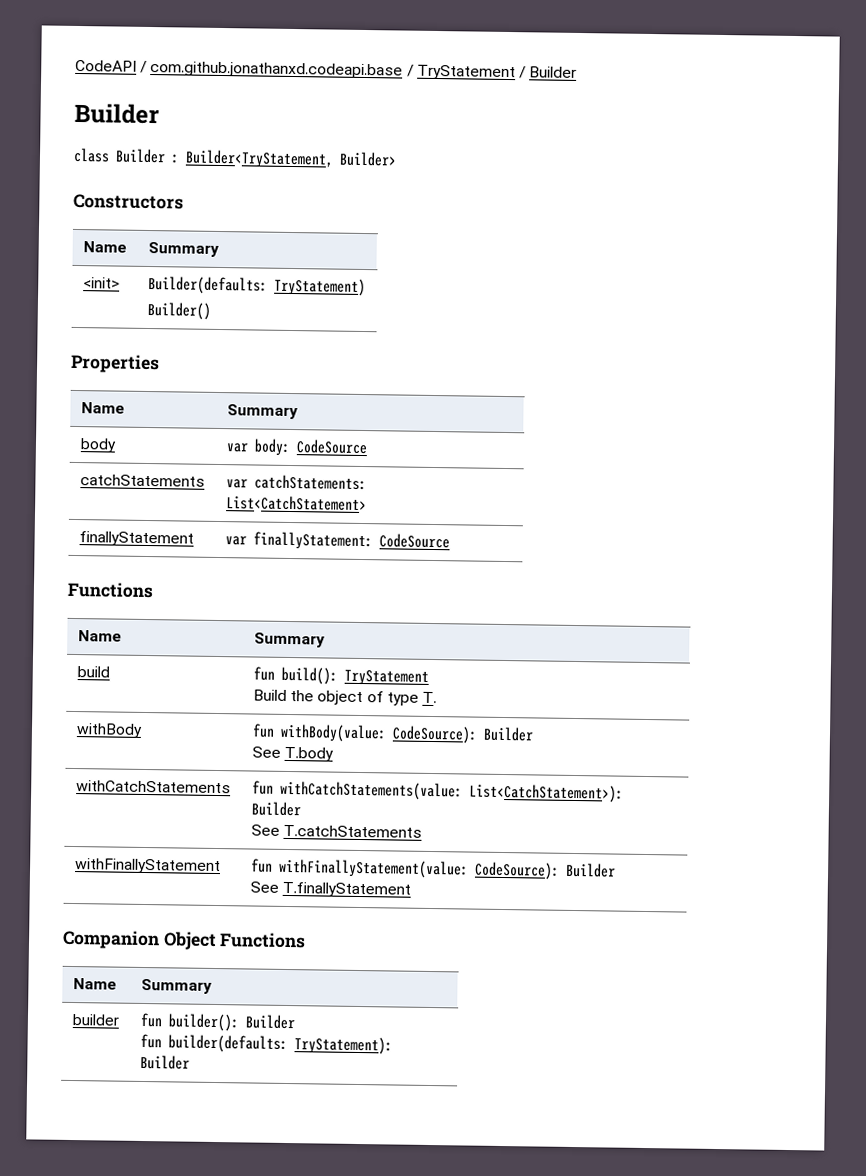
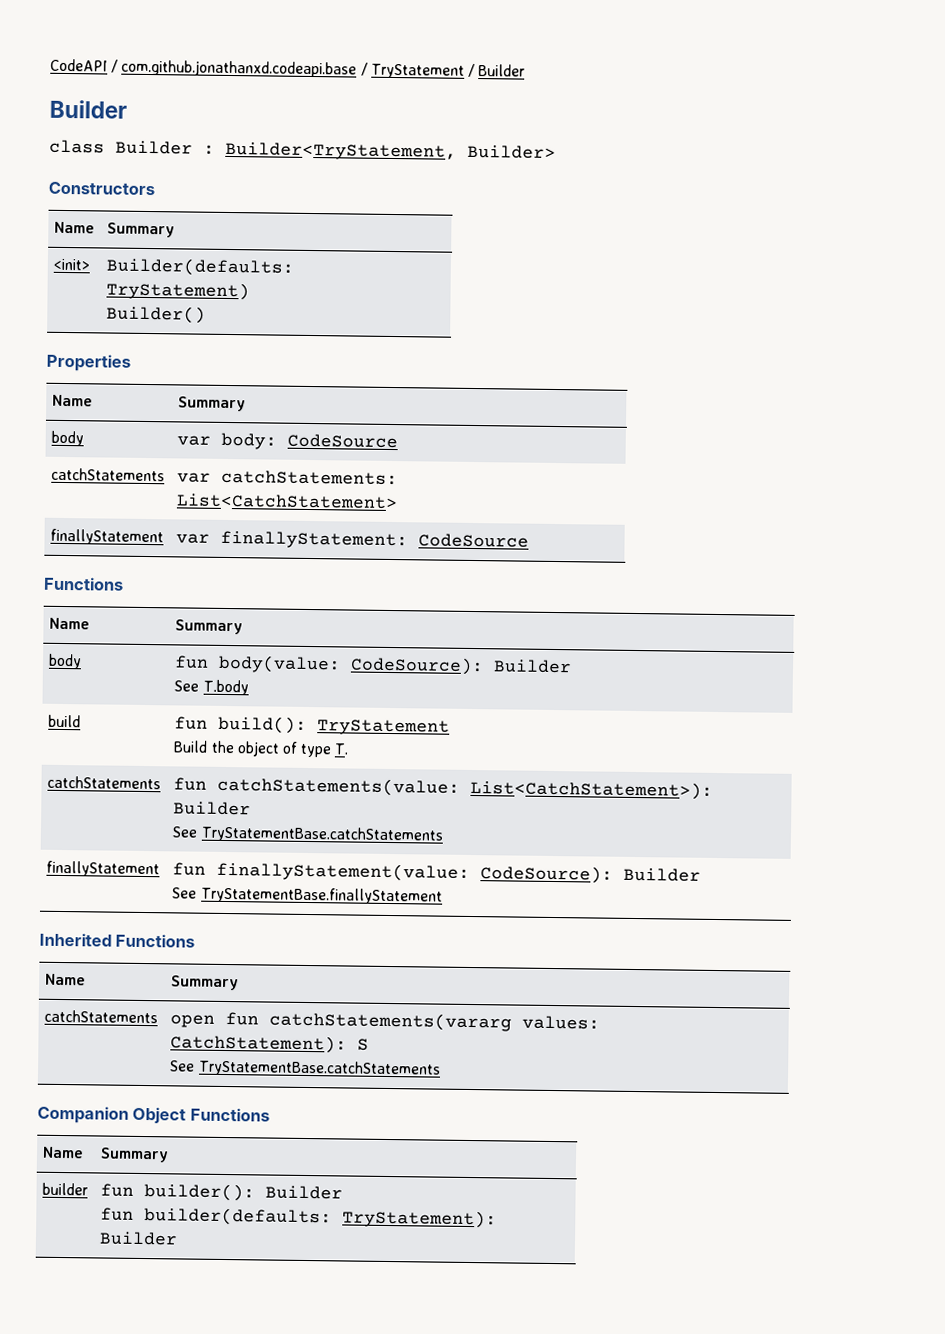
+ body | fun body(value: CodeSource): Builder
+ See T.body
- withBody | fun withBody(value: CodeSource): Builder
- See T.body
- withCatchStatements | fun withCatchStatements(value: List<CatchStatement>): Builder
- See T.catchStatements
- withFinallyStatement | fun withFinallyStatement(value: CodeSource): Builder
- See T.finallyStatement
+ catchStatements | fun catchStatements(value: List<CatchStatement>): Builder
+ See TryStatementBase.catchStatements
+ finallyStatement | fun finallyStatement(value: CodeSource): Builder
+ See TryStatementBase.finallyStatement
+ Inherited Functions
+ Name | Summary
+ catchStatements | open fun catchStatements(vararg values: CatchStatement): S
+ See TryStatementBase.catchStatements

